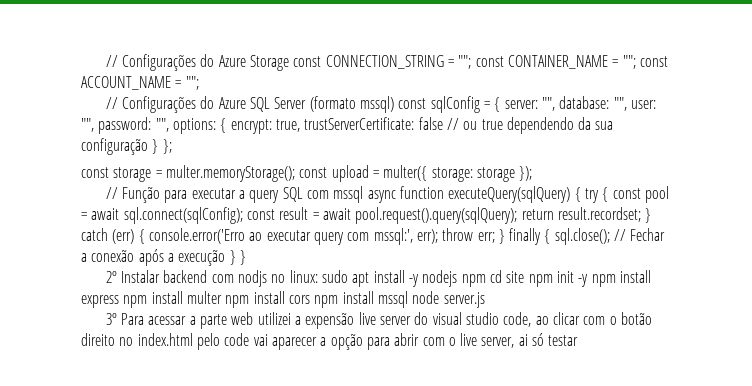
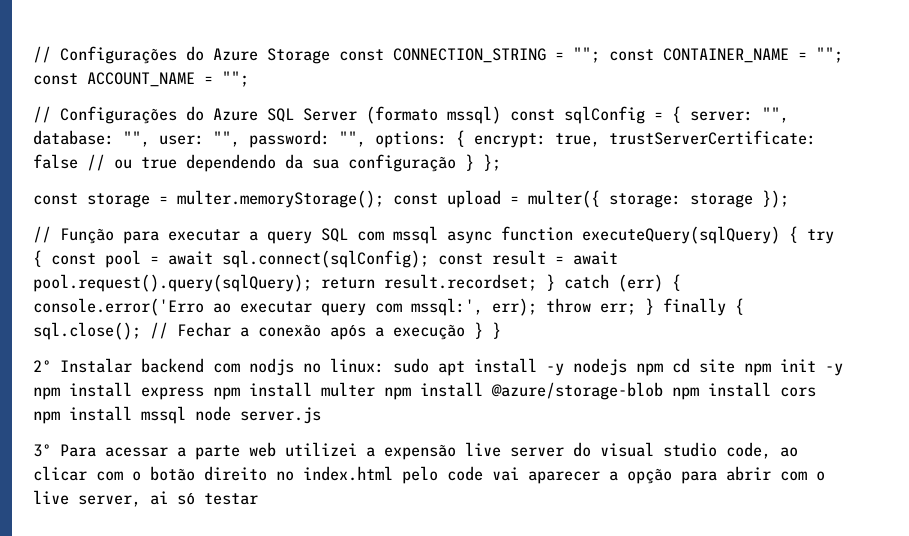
- 2º Instalar backend com nodjs no linux: sudo apt install -y nodejs npm cd site npm init -y npm install express npm install multer npm install cors npm install mssql node server.js
+ 2º Instalar backend com nodjs no linux: sudo apt install -y nodejs npm cd site npm init -y npm install express npm install multer npm install @azure/storage-blob npm install cors npm install mssql node server.js

